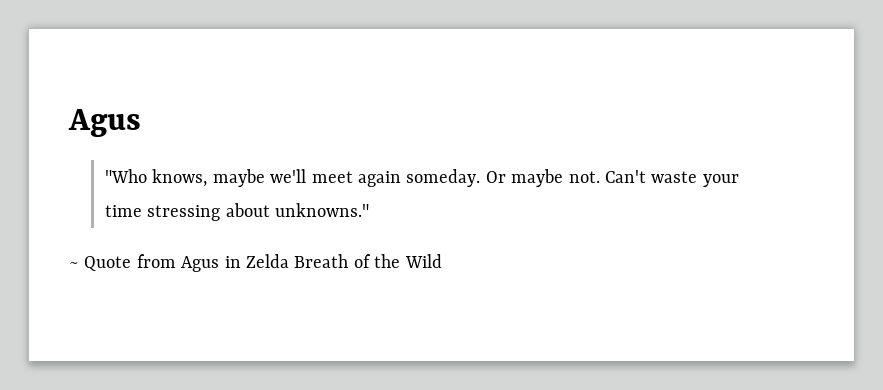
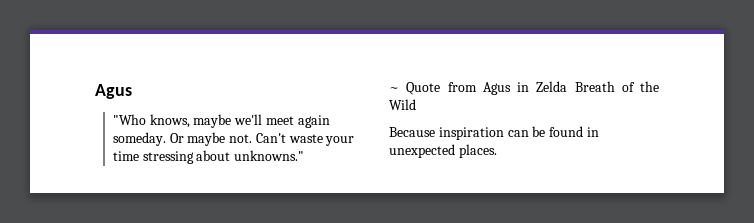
+ Because inspiration can be found in unexpected places.

